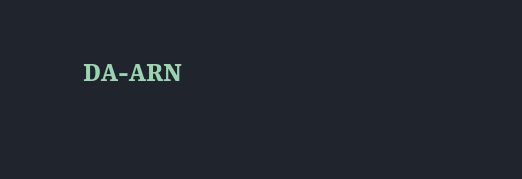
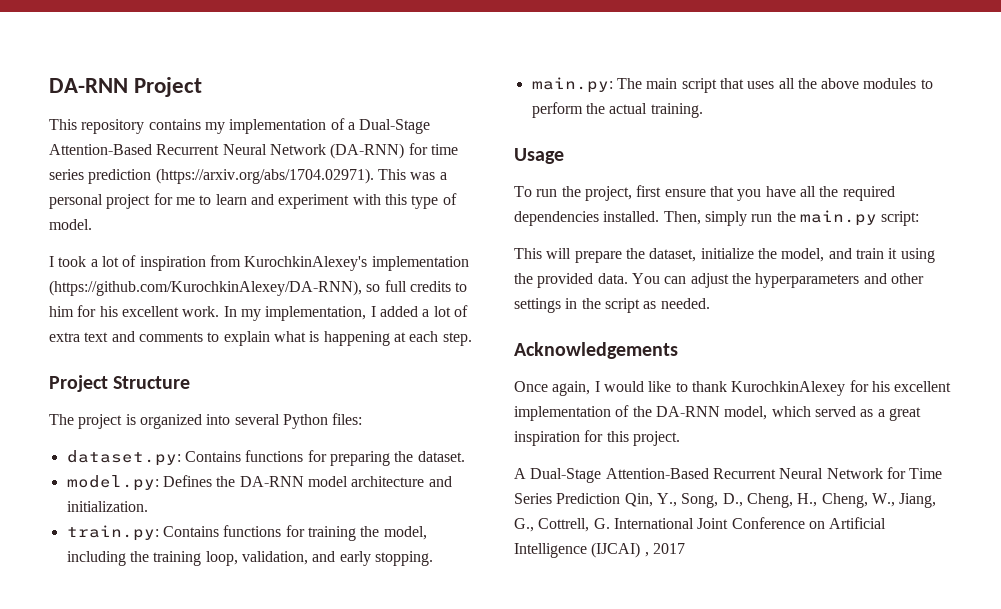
- DA-ARN
+ DA-RNN Project
+ This repository contains my implementation of a Dual-Stage Attention-Based Recurrent Neural Network (DA-RNN) for time series prediction (https://arxiv.org/abs/1704.02971). This was a personal project for me to learn and experiment with this type of model.
+ I took a lot of inspiration from KurochkinAlexey's implementation (https://github.com/KurochkinAlexey/DA-RNN), so full credits to him for his excellent work. In my implementation, I added a lot of extra text and comments to explain what is happening at each step.
+ Project Structure
+ The project is organized into several Python files:
+ dataset.py: Contains functions for preparing the dataset.
+ model.py: Defines the DA-RNN model architecture and initialization.
+ train.py: Contains functions for training the model, including the training loop, validation, and early stopping.
+ main.py: The main script that uses all the above modules to perform the actual training.
+ Usage
+ To run the project, first ensure that you have all the required dependencies installed. Then, simply run the main.py script:
+ This will prepare the dataset, initialize the model, and train it using the provided data. You can adjust the hyperparameters and other settings in the script as needed.
+ Acknowledgements
+ Once again, I would like to thank KurochkinAlexey for his excellent implementation of the DA-RNN model, which served as a great inspiration for this project.
+ A Dual-Stage Attention-Based Recurrent Neural Network for Time Series Prediction Qin, Y., Song, D., Cheng, H., Cheng, W., Jiang, G., Cottrell, G. International Joint Conference on Artificial Intelligence (IJCAI) , 2017

